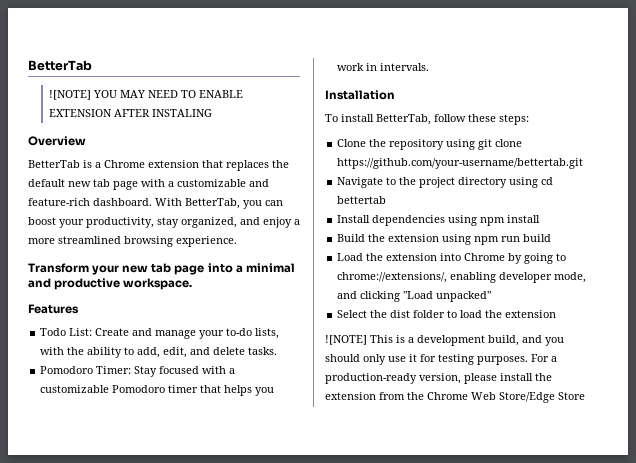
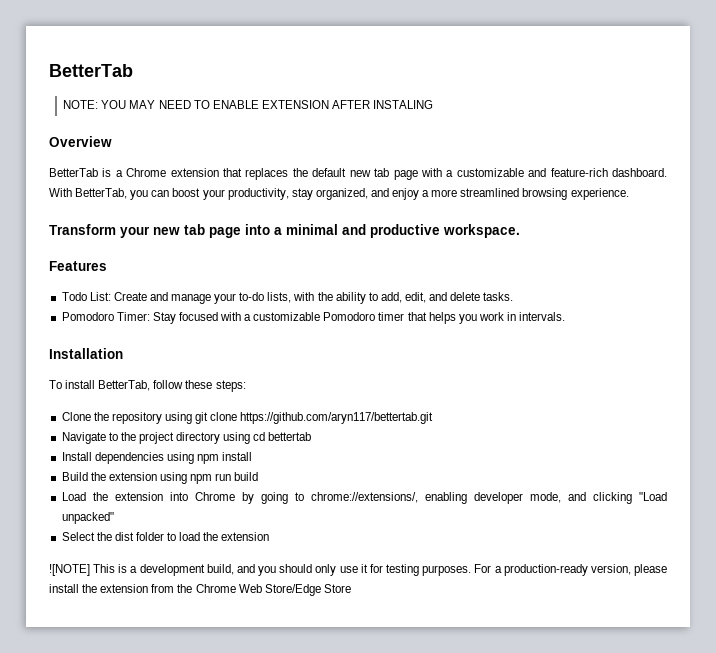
- ![NOTE] YOU MAY NEED TO ENABLE EXTENSION AFTER INSTALING
+ NOTE: YOU MAY NEED TO ENABLE EXTENSION AFTER INSTALING
- Clone the repository using git clone https://github.com/your-username/bettertab.git
+ Clone the repository using git clone https://github.com/aryn117/bettertab.git

